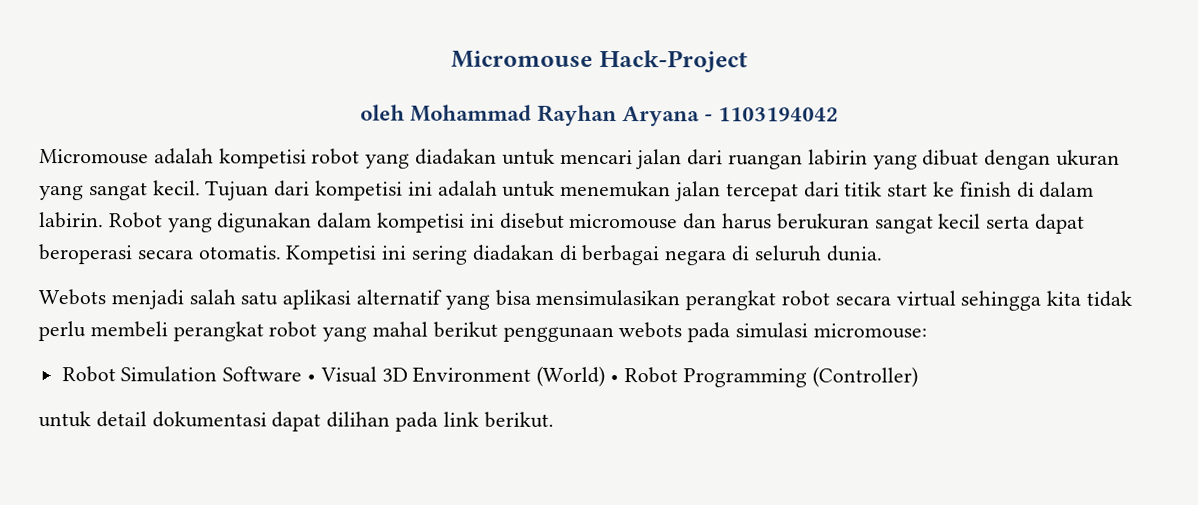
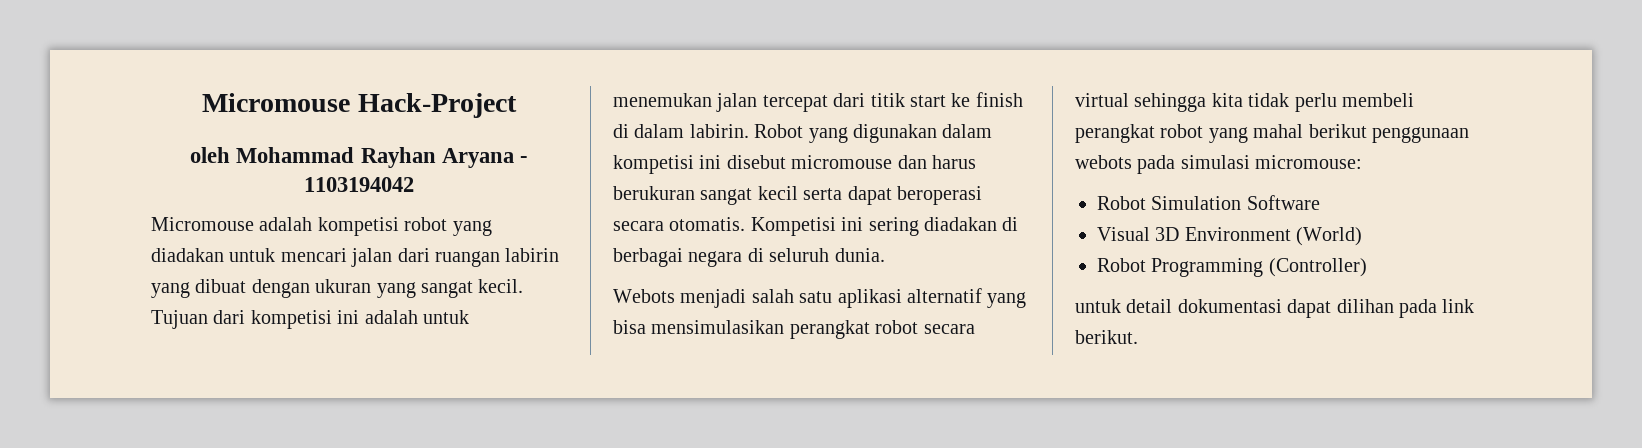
- Robot Simulation Software • Visual 3D Environment (World) • Robot Programming (Controller)
+ Robot Simulation Software
+ Visual 3D Environment (World)
+ Robot Programming (Controller)

